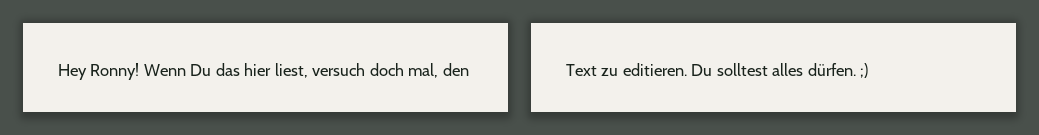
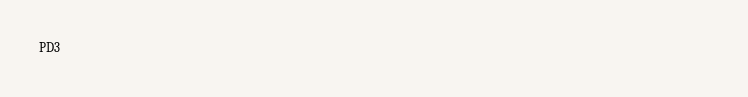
- Hey Ronny! Wenn Du das hier liest, versuch doch mal, den Text zu editieren. Du solltest alles dürfen. ;)
+ PD3

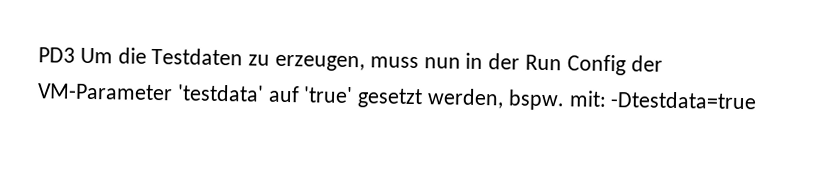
- PD3
+ PD3 Um die Testdaten zu erzeugen, muss nun in der Run Config der VM-Parameter 'testdata' auf 'true' gesetzt werden, bspw. mit: -Dtestdata=true

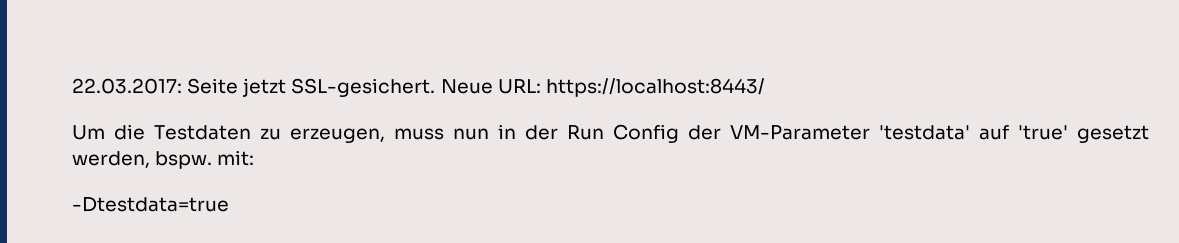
- PD3 Um die Testdaten zu erzeugen, muss nun in der Run Config der VM-Parameter 'testdata' auf 'true' gesetzt werden, bspw. mit: -Dtestdata=true
+ 22.03.2017: Seite jetzt SSL-gesichert. Neue URL: https://localhost:8443/
+ Um die Testdaten zu erzeugen, muss nun in der Run Config der VM-Parameter 'testdata' auf 'true' gesetzt werden, bspw. mit:
+ -Dtestdata=true

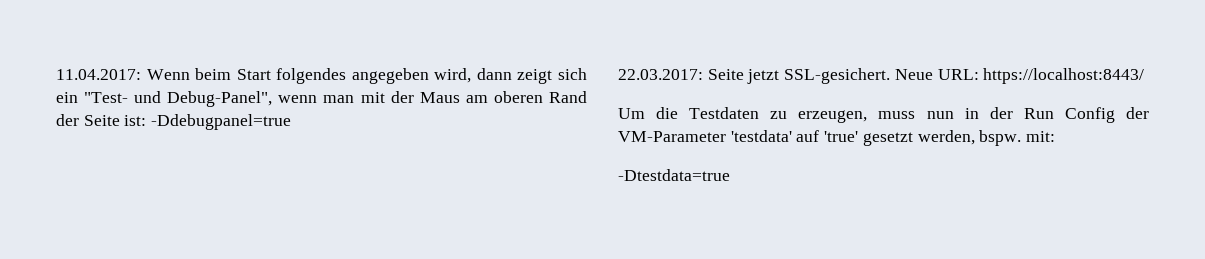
+ 11.04.2017: Wenn beim Start folgendes angegeben wird, dann zeigt sich ein "Test- und Debug-Panel", wenn man mit der Maus am oberen Rand der Seite ist: -Ddebugpanel=true

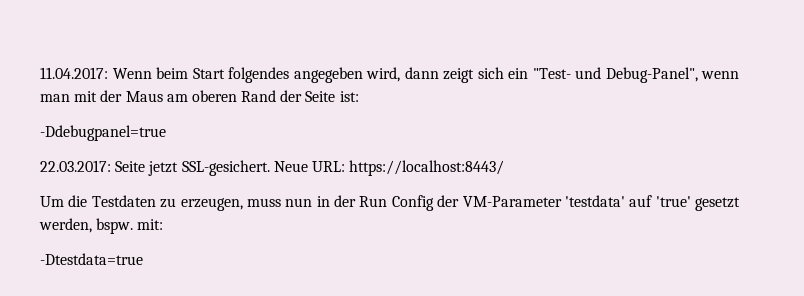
- 11.04.2017: Wenn beim Start folgendes angegeben wird, dann zeigt sich ein "Test- und Debug-Panel", wenn man mit der Maus am oberen Rand der Seite ist: -Ddebugpanel=true
+ 11.04.2017: Wenn beim Start folgendes angegeben wird, dann zeigt sich ein "Test- und Debug-Panel", wenn man mit der Maus am oberen Rand der Seite ist:
+ -Ddebugpanel=true

